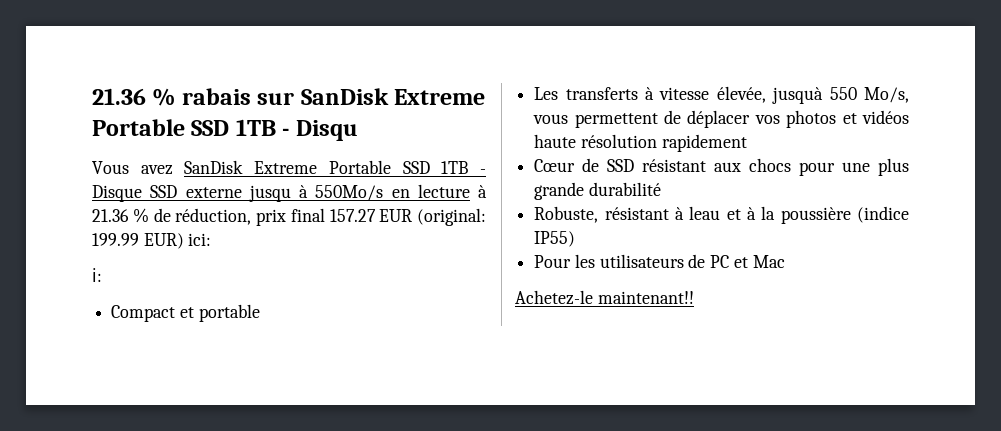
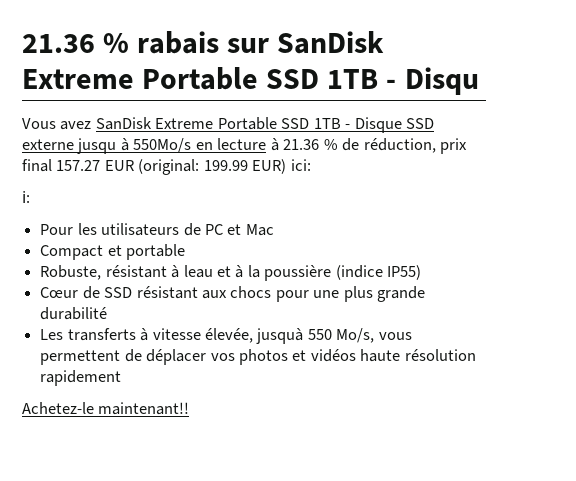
+ Pour les utilisateurs de PC et Mac
  Compact et portable
+ Robuste, résistant à leau et à la poussière (indice IP55)
+ Cœur de SSD résistant aux chocs pour une plus grande durabilité
- Cœur de SSD résistant aux chocs pour une plus grande durabilité
- Robuste, résistant à leau et à la poussière (indice IP55)
- Pour les utilisateurs de PC et Mac

